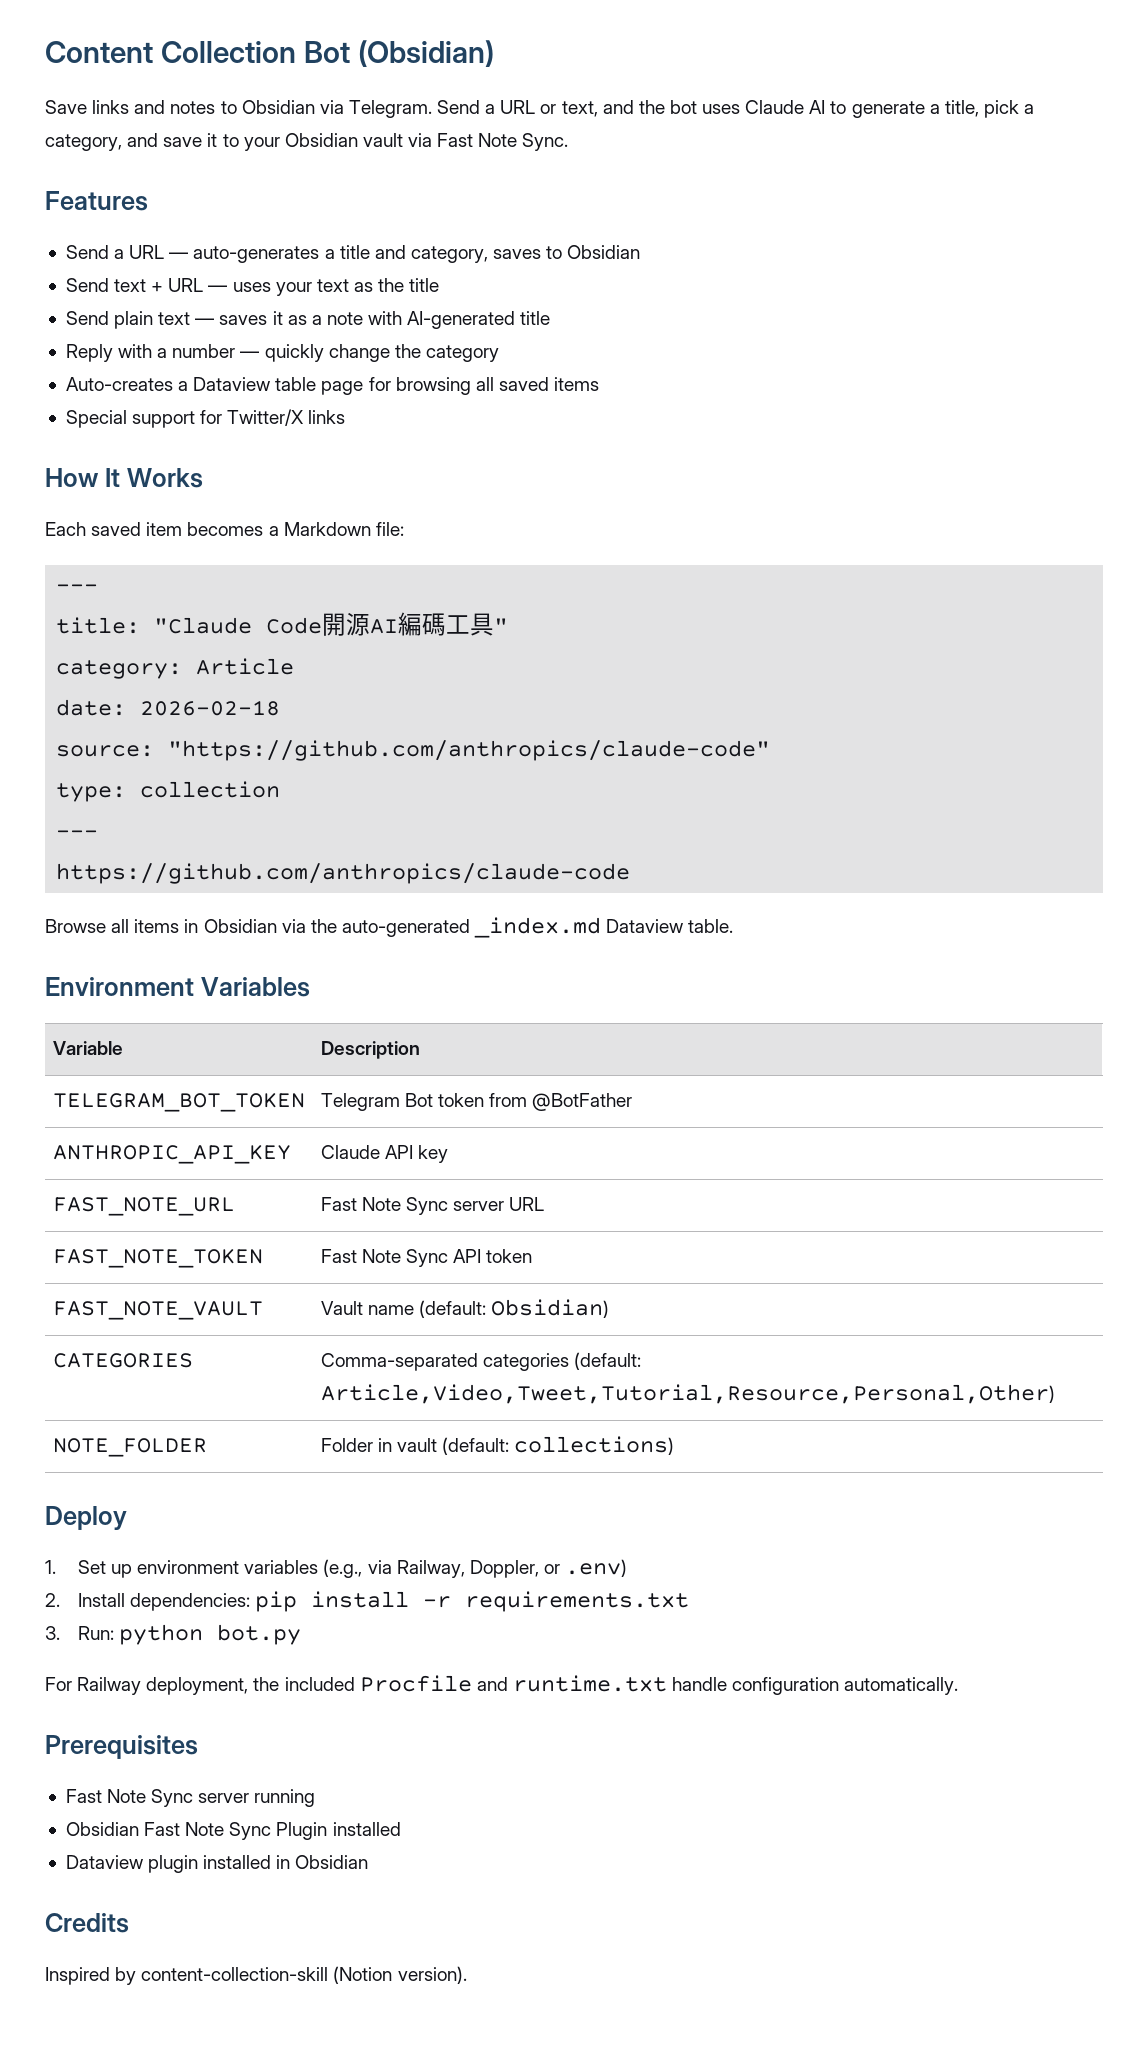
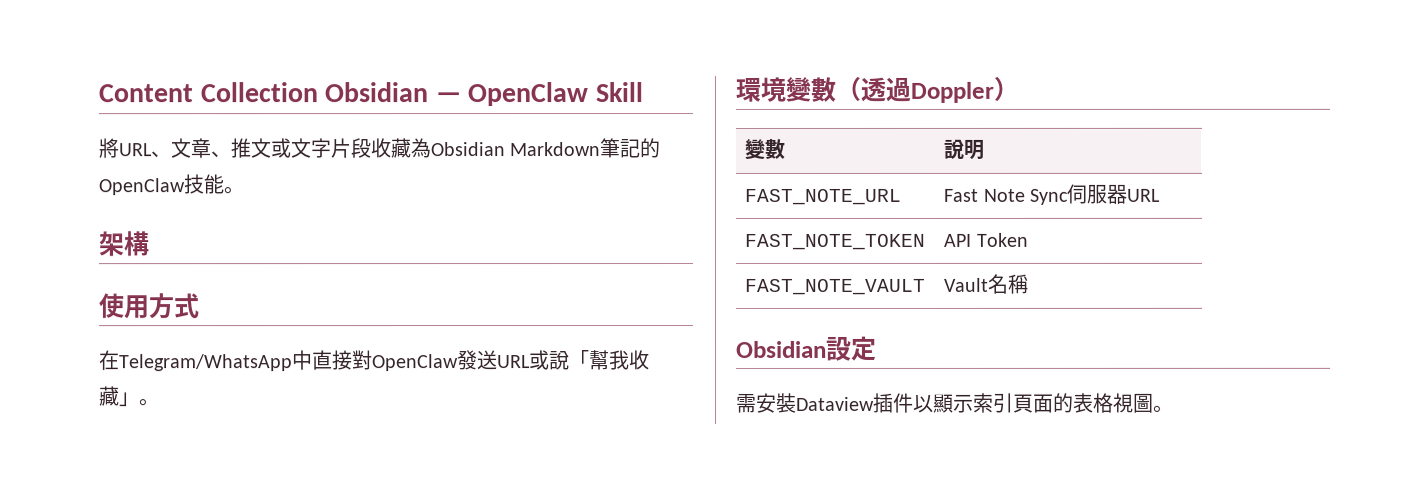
- Content Collection Bot (Obsidian)
- Save links and notes to Obsidian via Telegram. Send a URL or text, and the bot uses Claude AI to generate a title, pick a category, and save it to your Obsidian vault via Fast Note Sync.
- Features
- Send a URL — auto-generates a title and category, saves to Obsidian
- Send text + URL — uses your text as the title
- Send plain text — saves it as a note with AI-generated title
- Reply with a number — quickly change the category
- Auto-creates a Dataview table page for browsing all saved items
- Special support for Twitter/X links
- How It Works
- Each saved item becomes a Markdown file:
- ---
- title: "Claude Code開源AI編碼工具"
- category: Article
- date: 2026-02-18
- source: "https://github.com/anthropics/claude-code"
- type: collection
- ---
- https://github.com/anthropics/claude-code
- Browse all items in Obsidian via the auto-generated _index.md Dataview table.
- Environment Variables
- Variable | Description
- TELEGRAM_BOT_TOKEN | Telegram Bot token from @BotFather
- ANTHROPIC_API_KEY | Claude API key
+ Content Collection Obsidian — OpenClaw Skill
+ 將URL、文章、推文或文字片段收藏為Obsidian Markdown筆記的OpenClaw技能。
+ 架構
+ 使用方式
+ 在Telegram/WhatsApp中直接對OpenClaw發送URL或說「幫我收藏」。
+ 環境變數（透過Doppler）
+ 變數 | 說明
- FAST_NOTE_URL | Fast Note Sync server URL
+ FAST_NOTE_URL | Fast Note Sync伺服器URL
- FAST_NOTE_TOKEN | Fast Note Sync API token
- FAST_NOTE_VAULT | Vault name (default: Obsidian)
- CATEGORIES | Comma-separated categories (default: Article,Video,Tweet,Tutorial,Resource,Personal,Other)
- NOTE_FOLDER | Folder in vault (default: collections)
- Deploy
- 1. Set up environment variables (e.g., via Railway, Doppler, or .env)
- 2. Install dependencies: pip install -r requirements.txt
- 3. Run: python bot.py
- For Railway deployment, the included Procfile and runtime.txt handle configuration automatically.
- Prerequisites
- Fast Note Sync server running
- Obsidian Fast Note Sync Plugin installed
- Dataview plugin installed in Obsidian
- Credits
- Inspired by content-collection-skill (Notion version).
+ FAST_NOTE_TOKEN | API Token
+ FAST_NOTE_VAULT | Vault名稱
+ Obsidian設定
+ 需安裝Dataview插件以顯示索引頁面的表格視圖。

